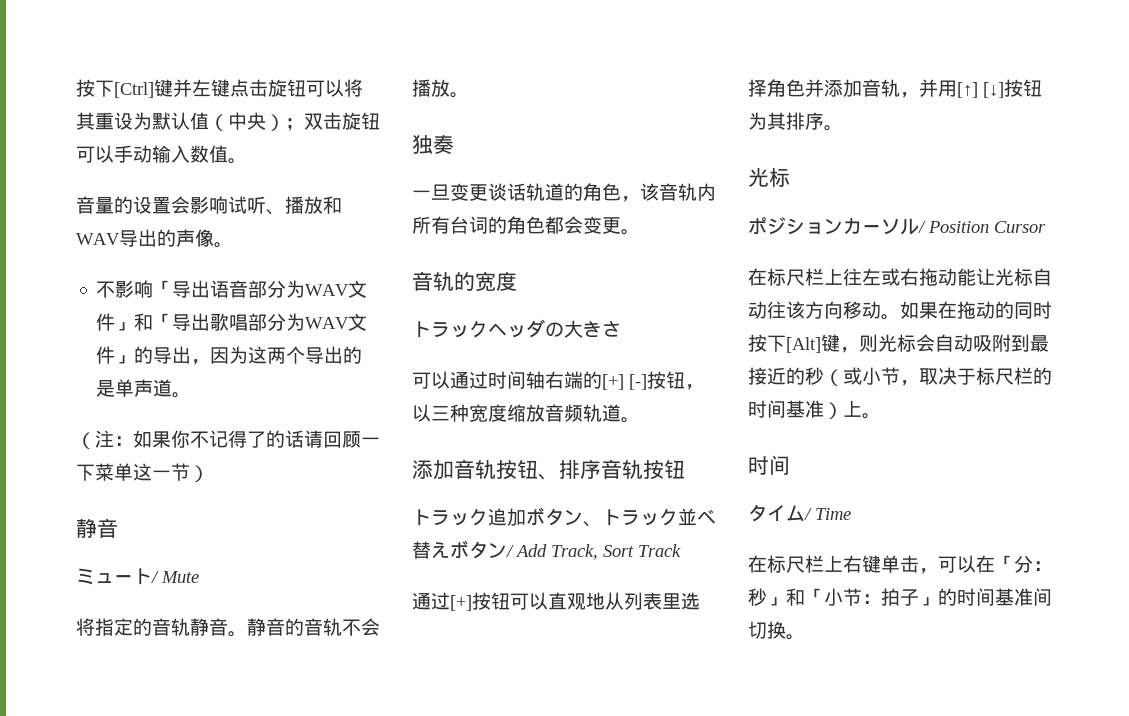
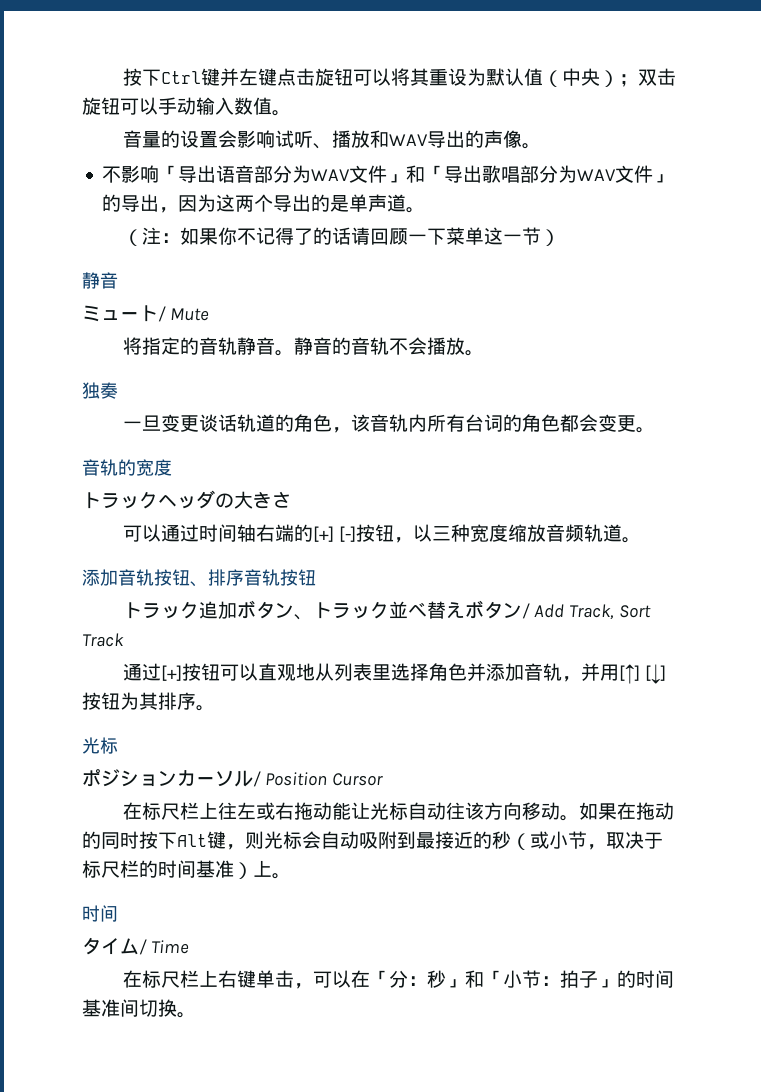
- 按下[Ctrl]键并左键点击旋钮可以将其重设为默认值（中央）；双击旋钮可以手动输入数值。
+ 按下Ctrl键并左键点击旋钮可以将其重设为默认值（中央）；双击旋钮可以手动输入数值。
- 如果在拖动的同时按下[Alt]键，则光标会自动吸附到最接近的秒（或小节，取决于标尺栏的时间基准）上。
+ 如果在拖动的同时按下Alt键，则光标会自动吸附到最接近的秒（或小节，取决于标尺栏的时间基准）上。

